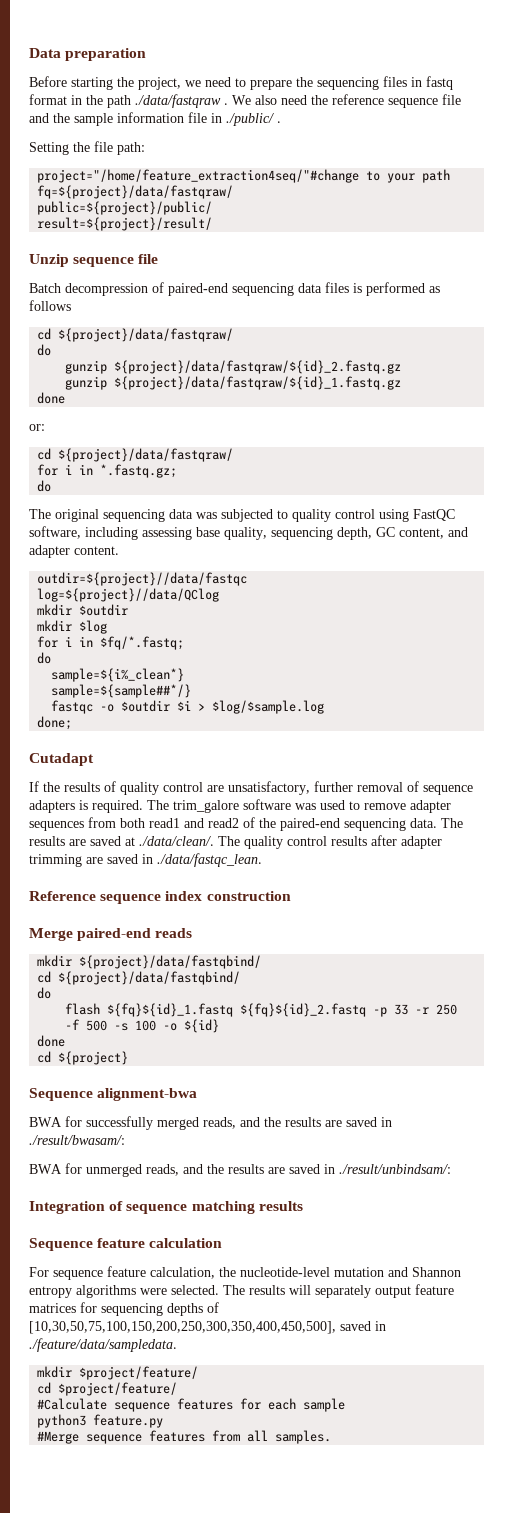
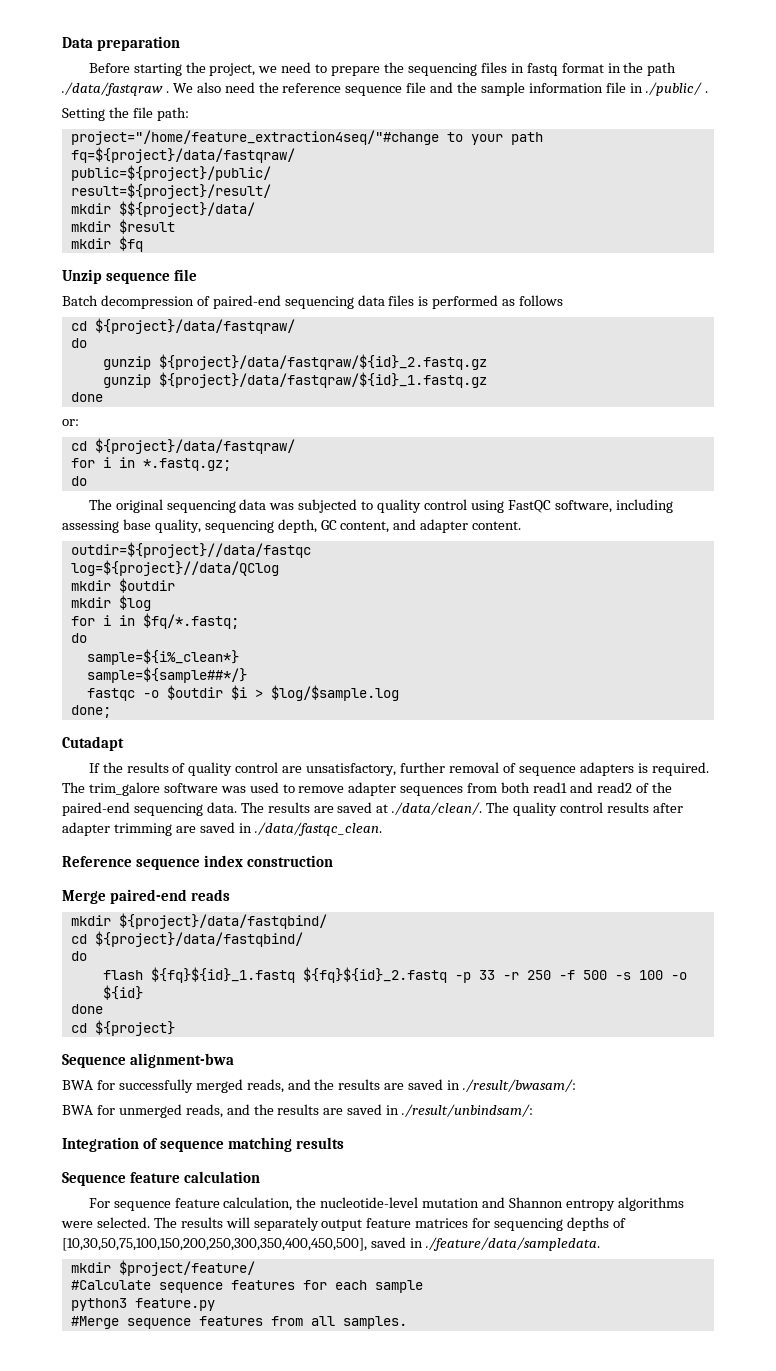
+ mkdir $${project}/data/
+ mkdir $result
+ mkdir $fq
- The results are saved at ./data/clean/. The quality control results after adapter trimming are saved in ./data/fastqc_lean.
+ The results are saved at ./data/clean/. The quality control results after adapter trimming are saved in ./data/fastqc_clean.
- cd $project/feature/

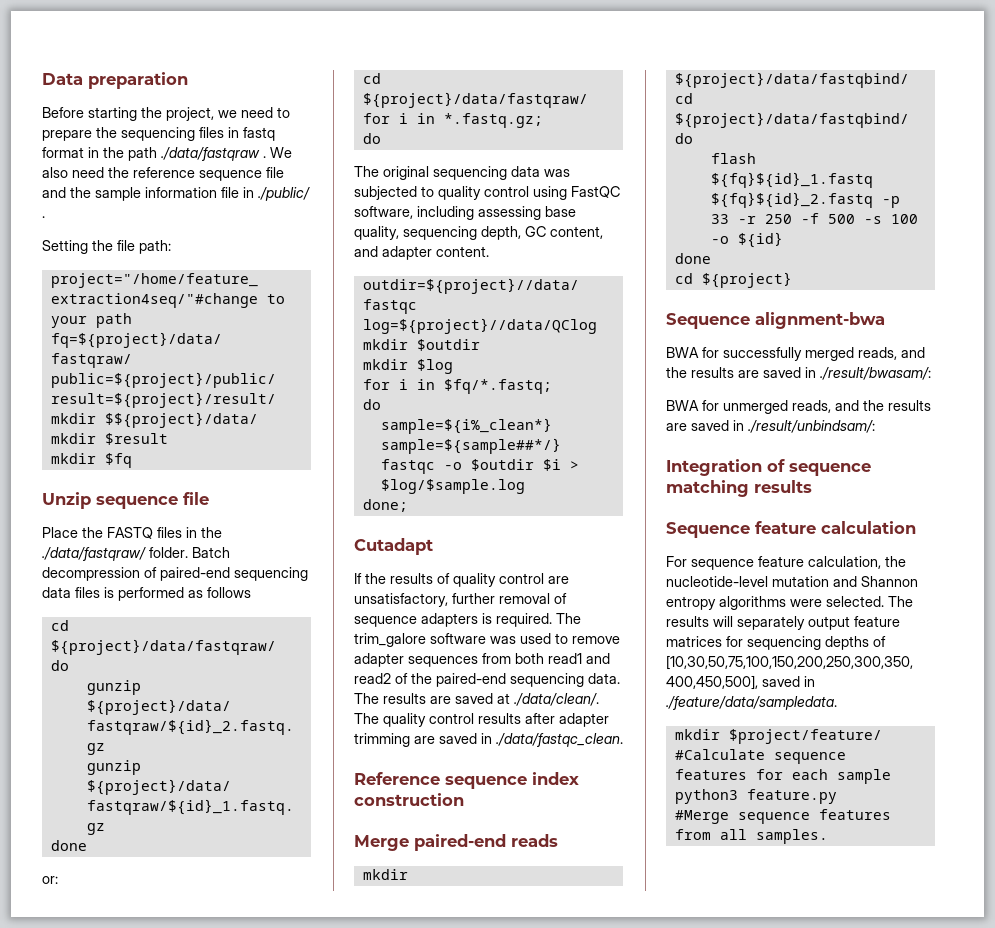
+ Place the FASTQ files in the ./data/fastqraw/ folder.

